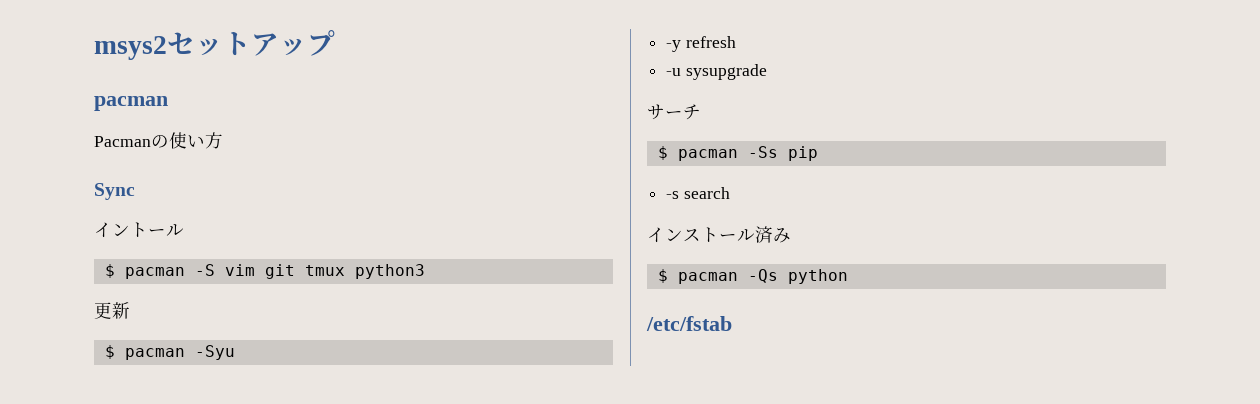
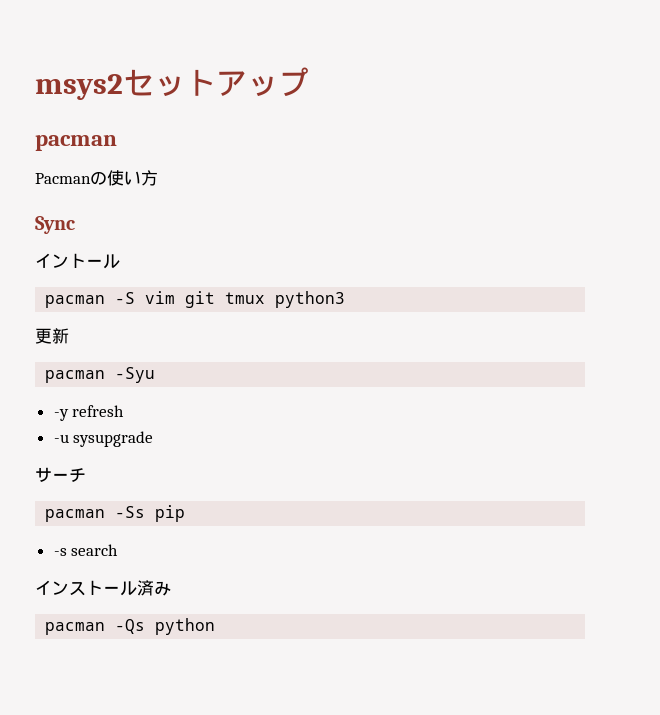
- $ pacman -S vim git tmux python3
+ pacman -S vim git tmux python3
- $ pacman -Syu
+ pacman -Syu
- $ pacman -Ss pip
+ pacman -Ss pip
- $ pacman -Qs python
+ pacman -Qs python
- /etc/fstab

